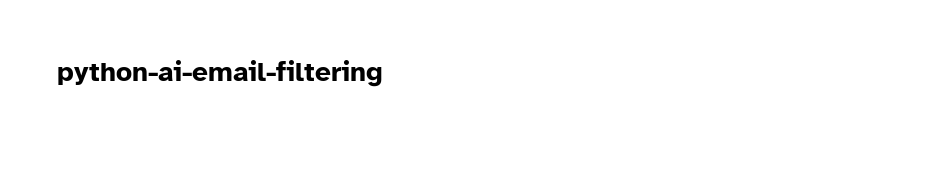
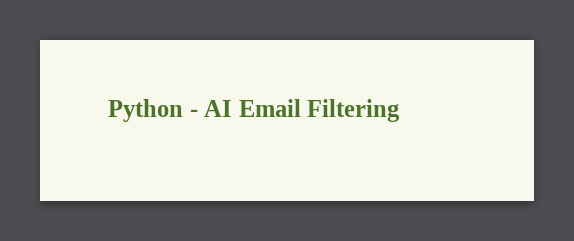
- python-ai-email-filtering
+ Python - AI Email Filtering

